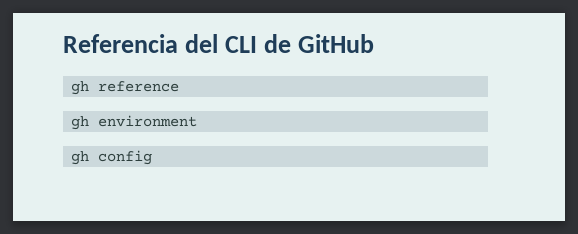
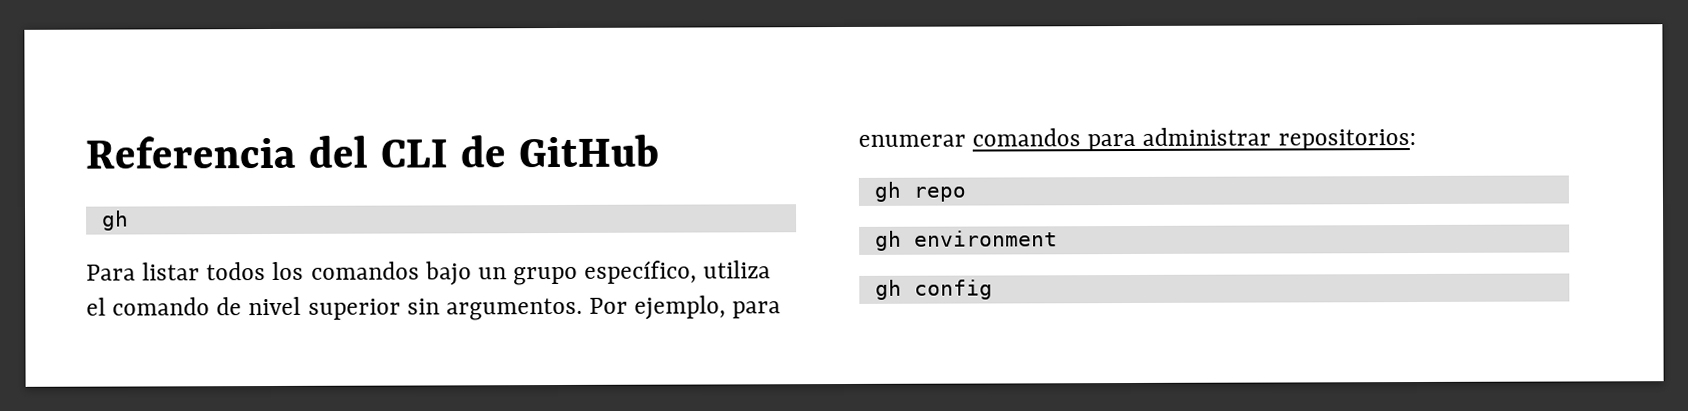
  Referencia del CLI de GitHub
- gh reference
+ gh
+ Para listar todos los comandos bajo un grupo específico, utiliza el comando de nivel superior sin argumentos. Por ejemplo, para enumerar comandos para administrar repositorios:
+ gh repo

